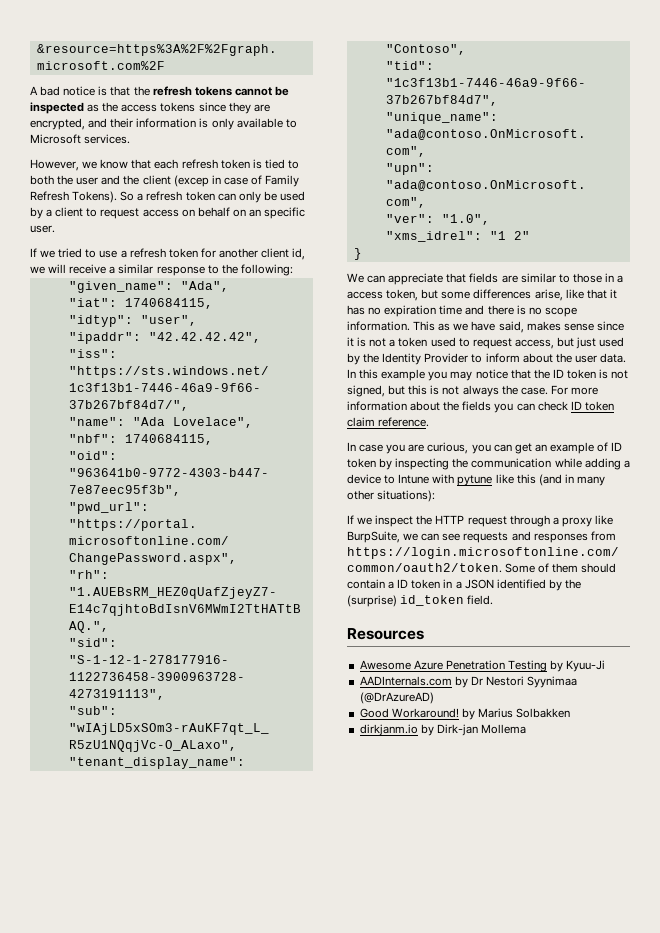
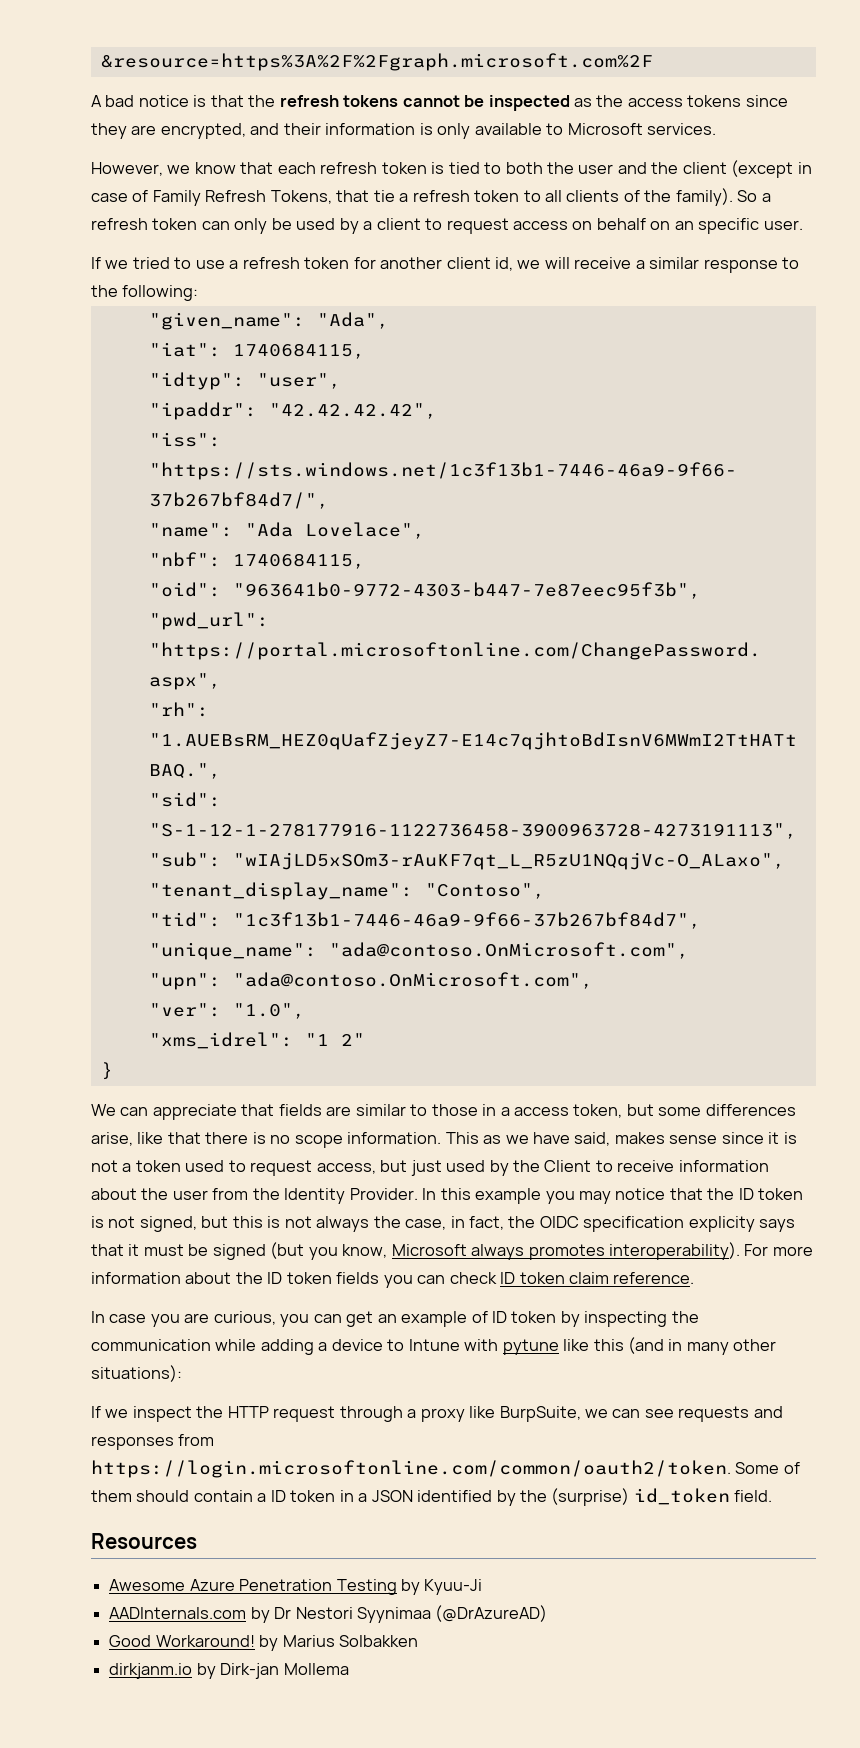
- However, we know that each refresh token is tied to both the user and the client (excep in case of Family Refresh Tokens).
+ However, we know that each refresh token is tied to both the user and the client (except in case of Family Refresh Tokens, that tie a refresh token to all clients of the family).
- We can appreciate that fields are similar to those in a access token, but some differences arise, like that it has no expiration time and there is no scope information.
+ We can appreciate that fields are similar to those in a access token, but some differences arise, like that there is no scope information.
- This as we have said, makes sense since it is not a token used to request access, but just used by the Identity Provider to inform about the user data.
+ This as we have said, makes sense since it is not a token used to request access, but just used by the Client to receive information about the user from the Identity Provider.
- In this example you may notice that the ID token is not signed, but this is not always the case.
+ In this example you may notice that the ID token is not signed, but this is not always the case, in fact, the OIDC specification explicity says that it must be signed (but you know, Microsoft always promotes interoperability).
- For more information about the fields you can check ID token claim reference.
+ For more information about the ID token fields you can check ID token claim reference.

